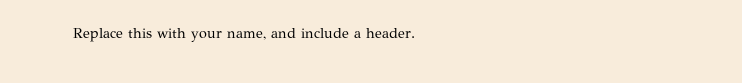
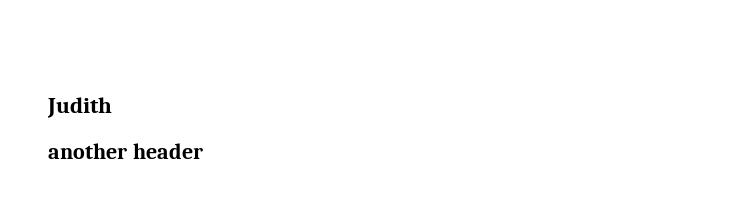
- Replace this with your name, and include a header.
+ Judith
+ another header

